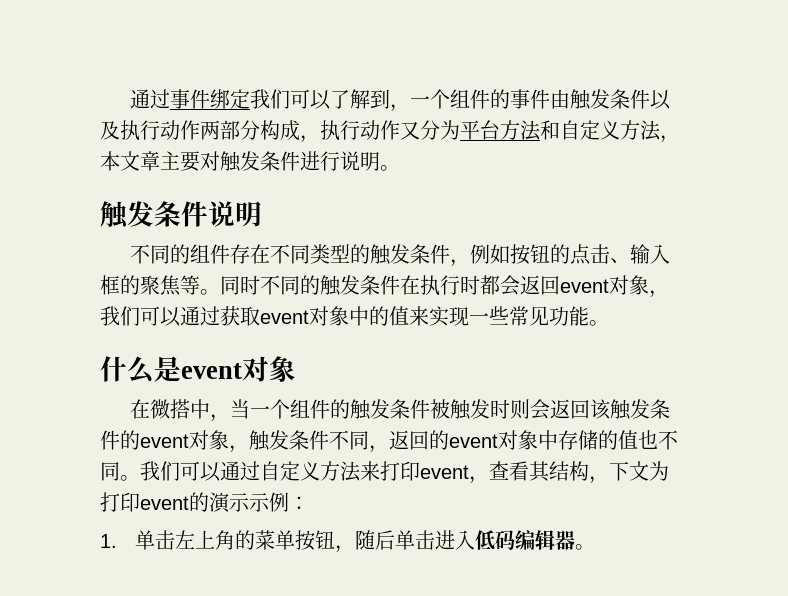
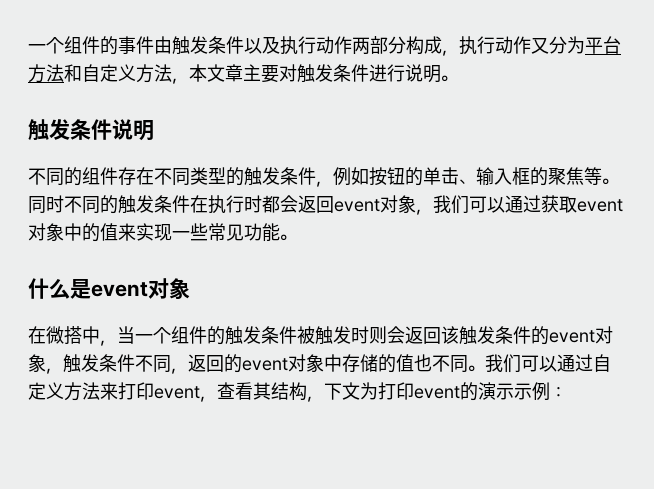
- 通过事件绑定我们可以了解到，一个组件的事件由触发条件以及执行动作两部分构成，执行动作又分为平台方法和自定义方法，本文章主要对触发条件进行说明。
+ 一个组件的事件由触发条件以及执行动作两部分构成，执行动作又分为平台方法和自定义方法，本文章主要对触发条件进行说明。
- 不同的组件存在不同类型的触发条件，例如按钮的点击、输入框的聚焦等。
+ 不同的组件存在不同类型的触发条件，例如按钮的单击、输入框的聚焦等。
- 1.单击左上角的菜单按钮，随后单击进入低码编辑器。

